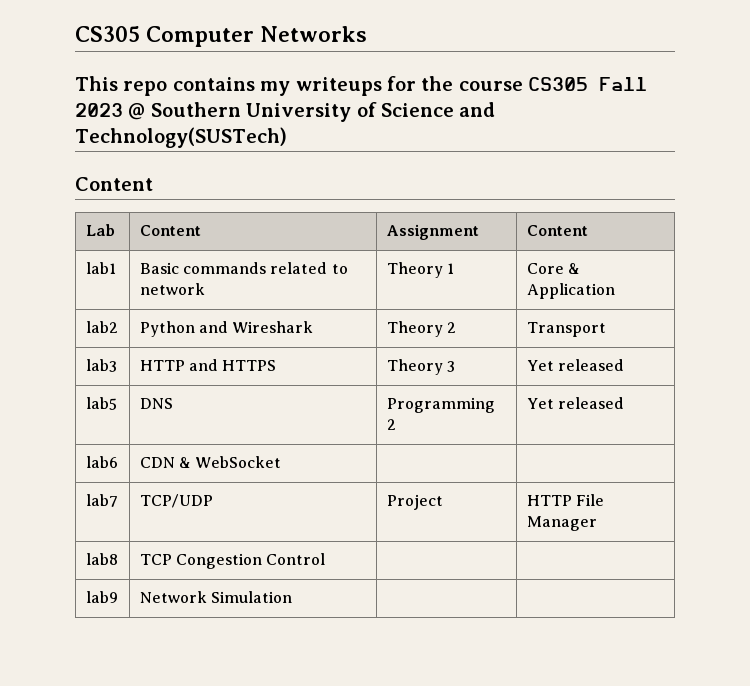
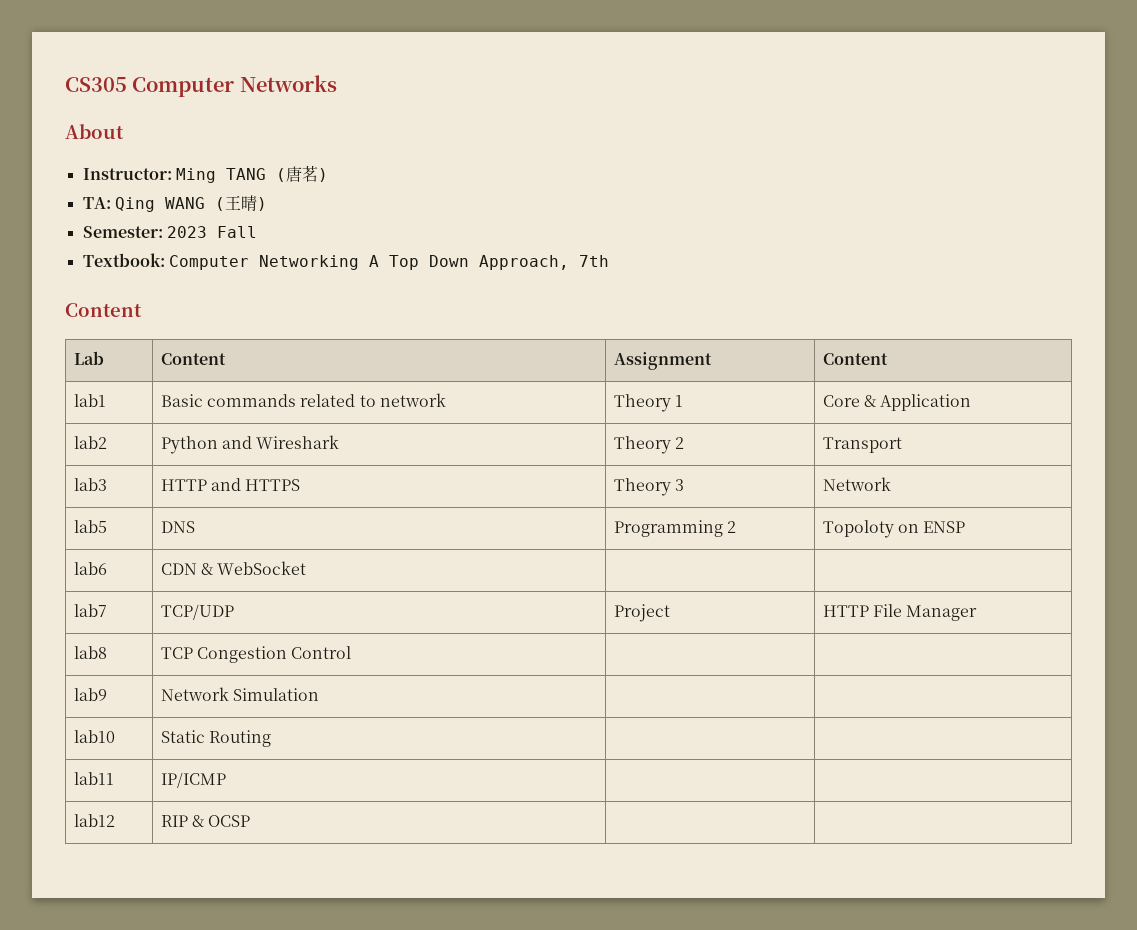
- This repo contains my writeups for the course CS305 Fall 2023 @ Southern University of Science and Technology(SUSTech)
+ About
+ Instructor: Ming TANG (唐茗)
+ TA: Qing WANG (王晴)
+ Semester: 2023 Fall
+ Textbook: Computer Networking A Top Down Approach, 7th
- lab3 | HTTP and HTTPS | Theory 3 | Yet released
+ lab3 | HTTP and HTTPS | Theory 3 | Network
- lab5 | DNS | Programming 2 | Yet released
+ lab5 | DNS | Programming 2 | Topoloty on ENSP
+ lab10 | Static Routing | |
+ lab11 | IP/ICMP | |
+ lab12 | RIP & OCSP | |

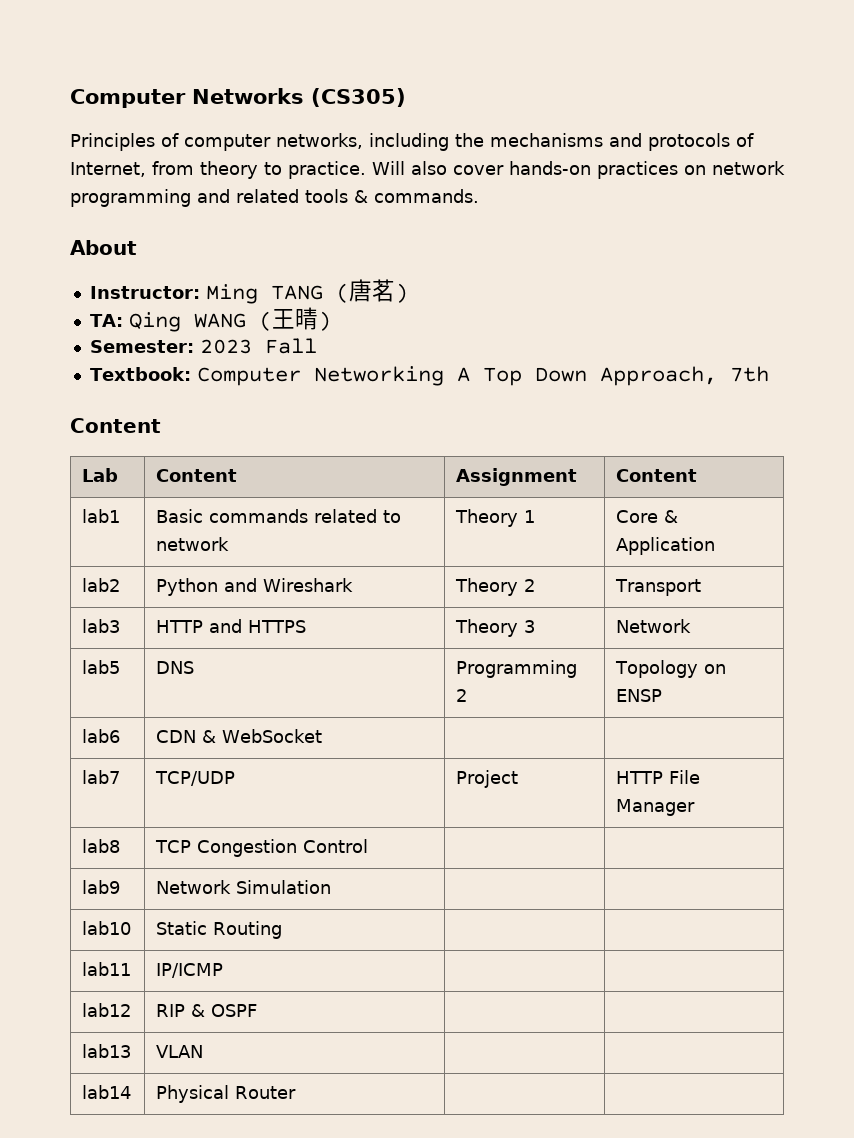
- CS305 Computer Networks
+ Computer Networks (CS305)
+ Principles of computer networks, including the mechanisms and protocols of Internet, from theory to practice. Will also cover hands-on practices on network programming and related tools & commands.
- lab5 | DNS | Programming 2 | Topoloty on ENSP
+ lab5 | DNS | Programming 2 | Topology on ENSP
- lab12 | RIP & OCSP | |
+ lab12 | RIP & OSPF | |
+ lab13 | VLAN | |
+ lab14 | Physical Router | |

